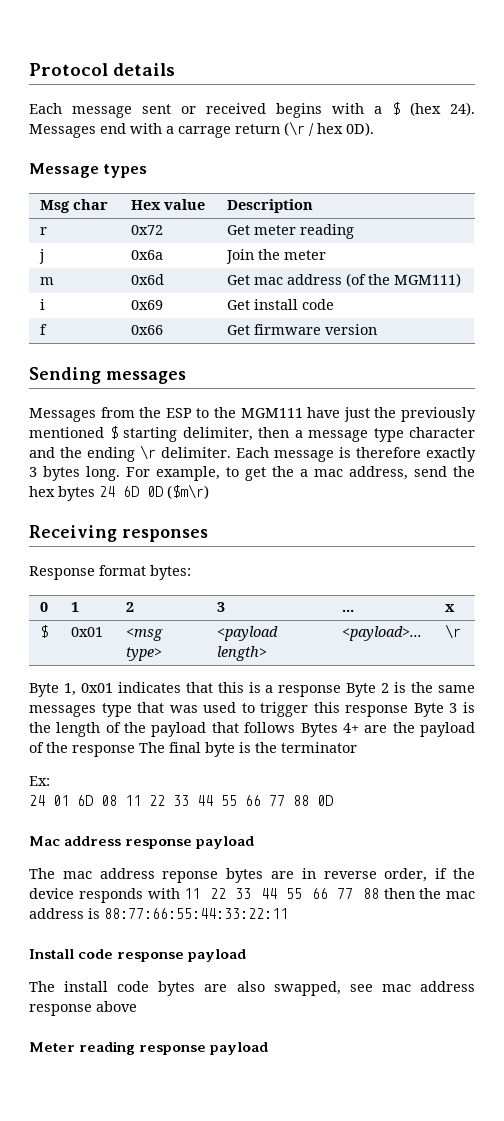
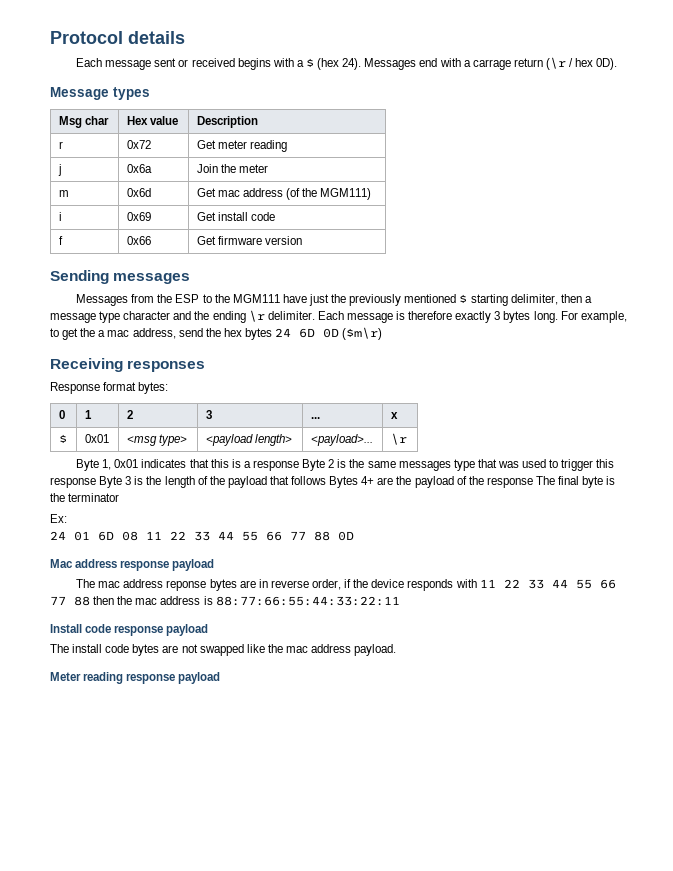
- The install code bytes are also swapped, see mac address response above
+ The install code bytes are not swapped like the mac address payload.

